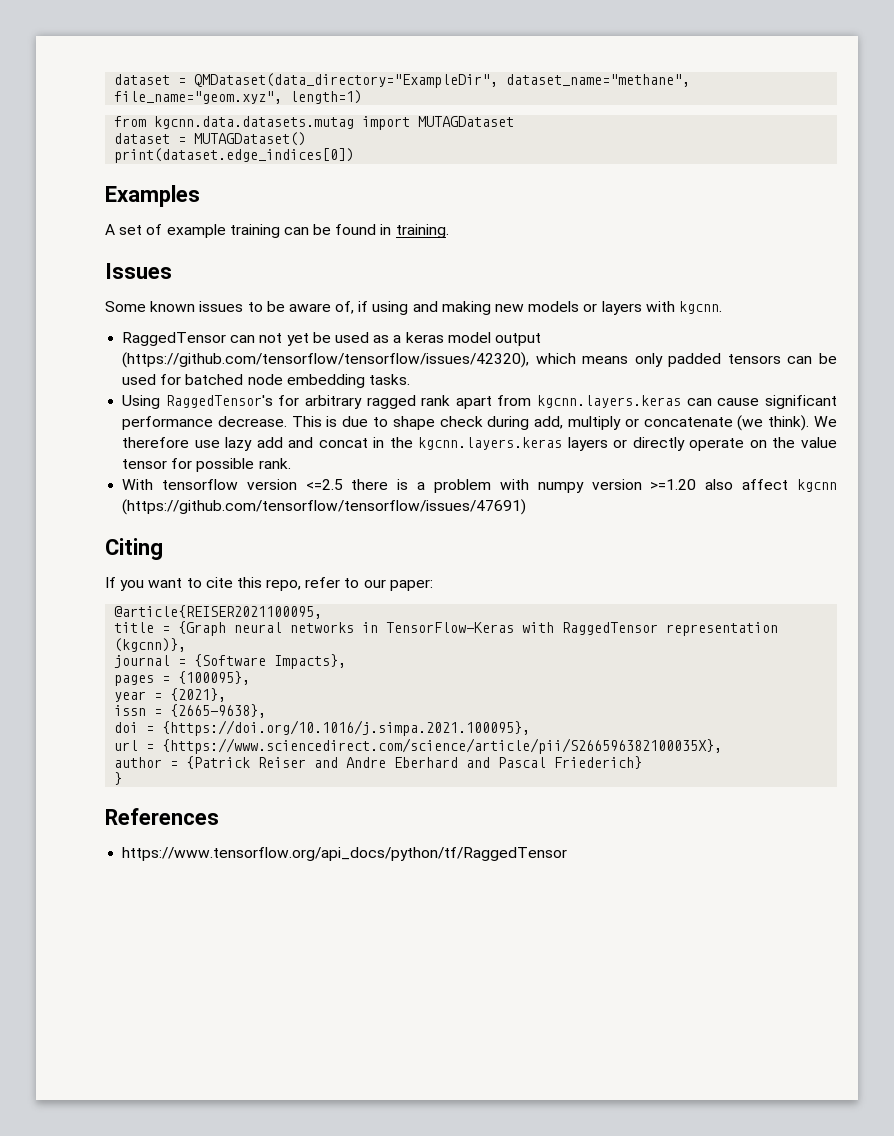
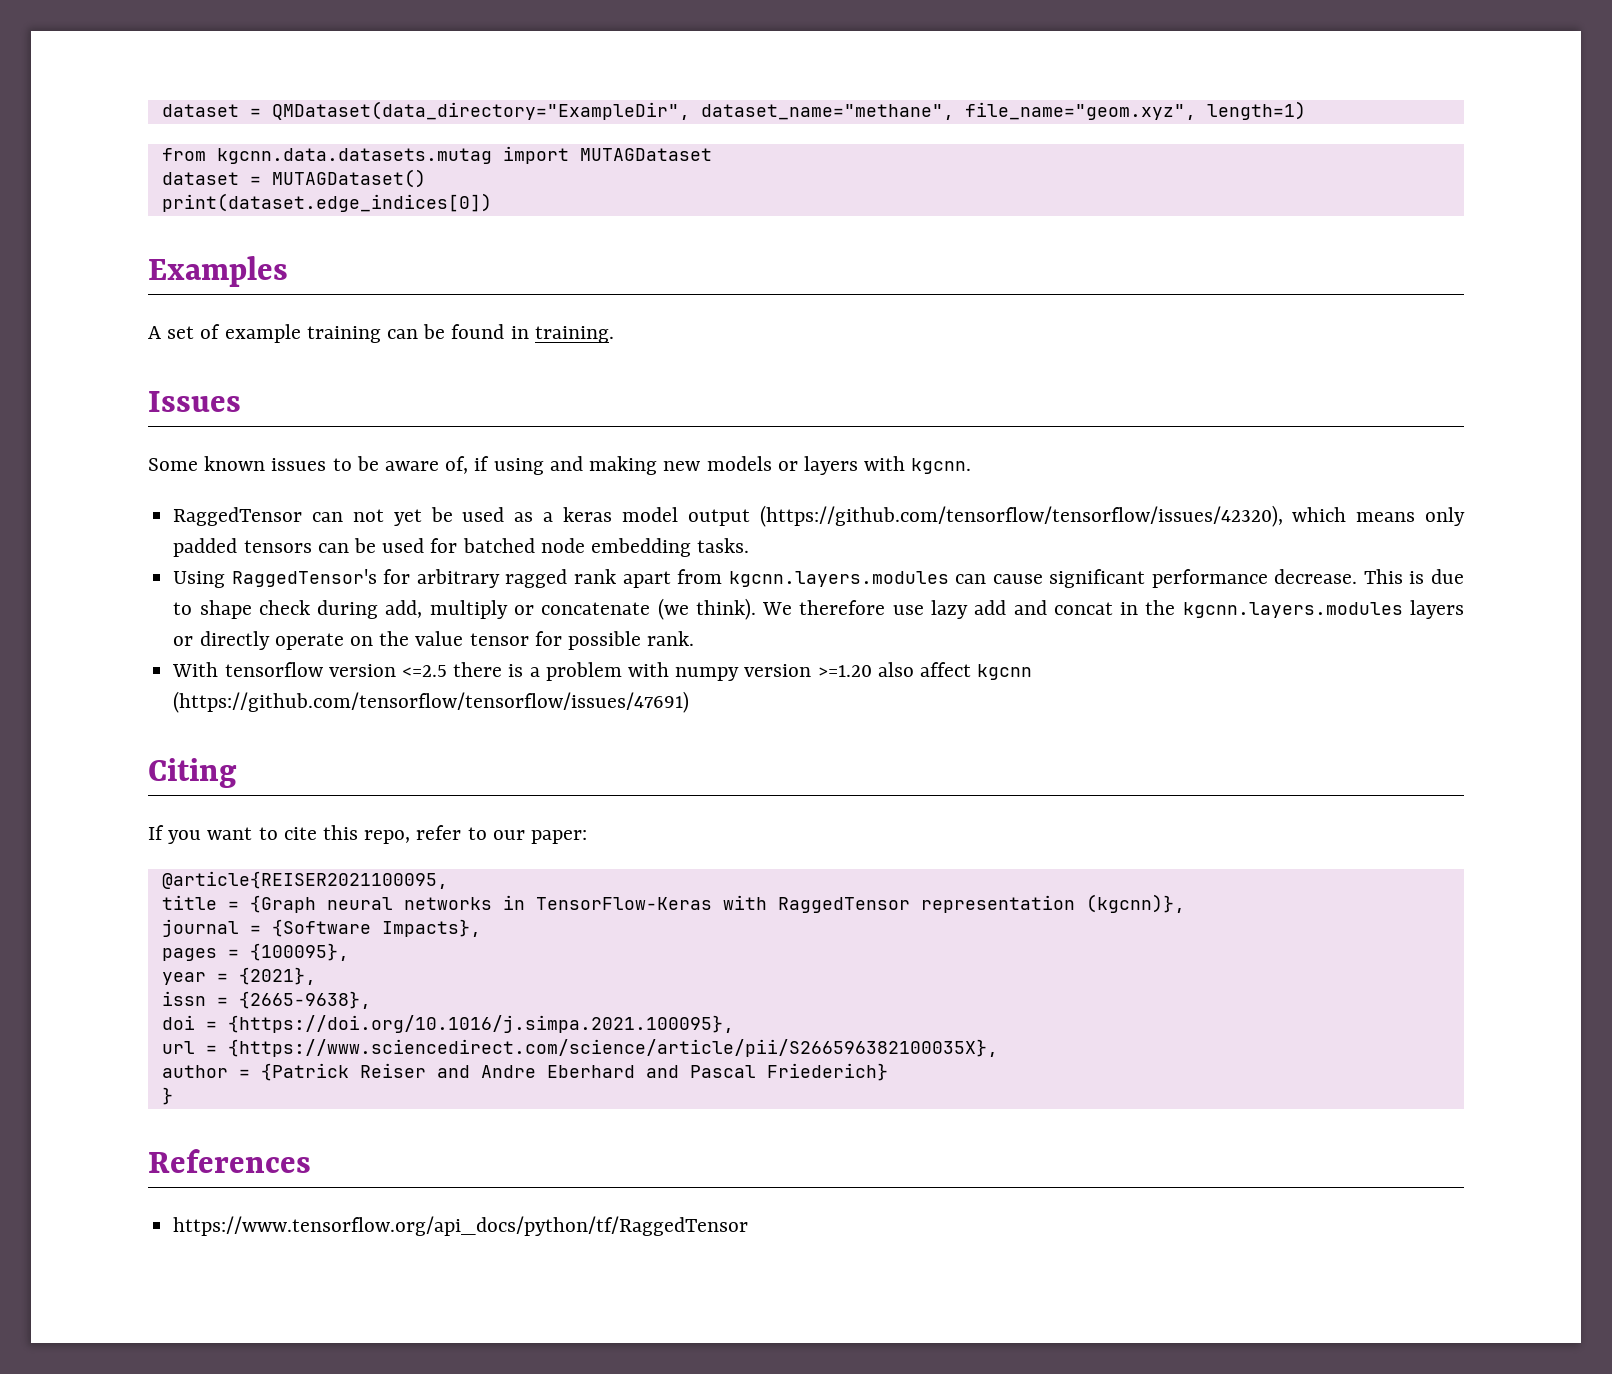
- Using RaggedTensor's for arbitrary ragged rank apart from kgcnn.layers.keras can cause significant performance decrease.
+ Using RaggedTensor's for arbitrary ragged rank apart from kgcnn.layers.modules can cause significant performance decrease.
- We therefore use lazy add and concat in the kgcnn.layers.keras layers or directly operate on the value tensor for possible rank.
+ We therefore use lazy add and concat in the kgcnn.layers.modules layers or directly operate on the value tensor for possible rank.

